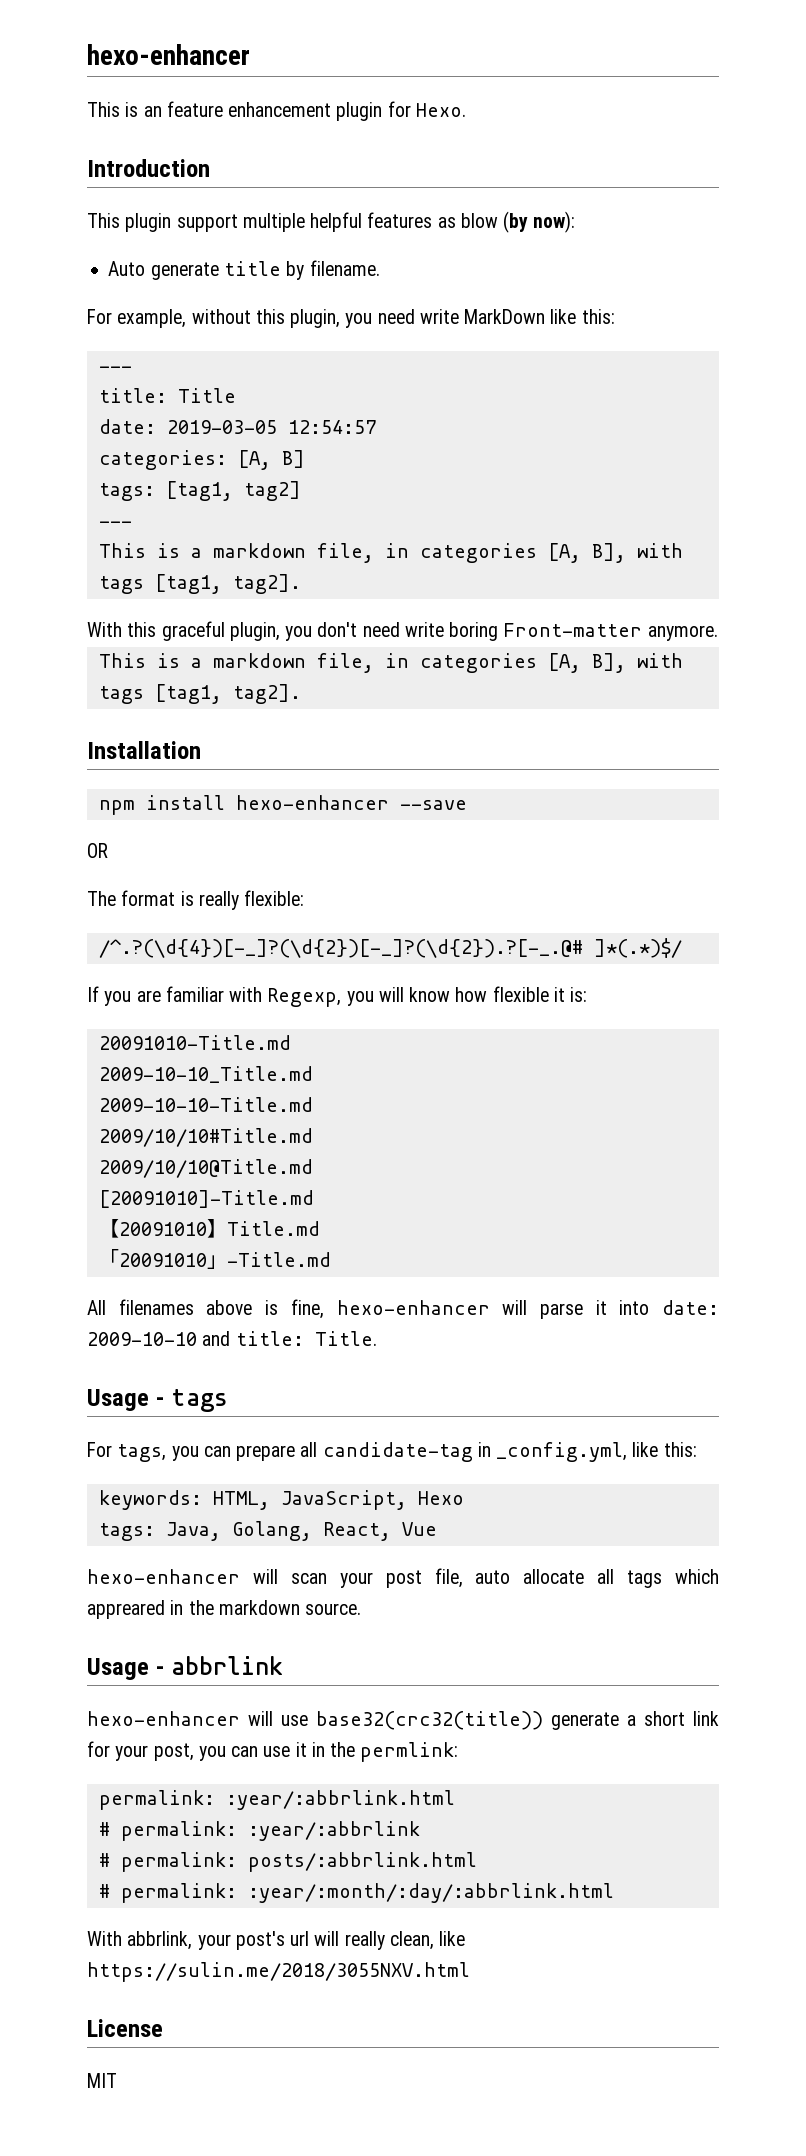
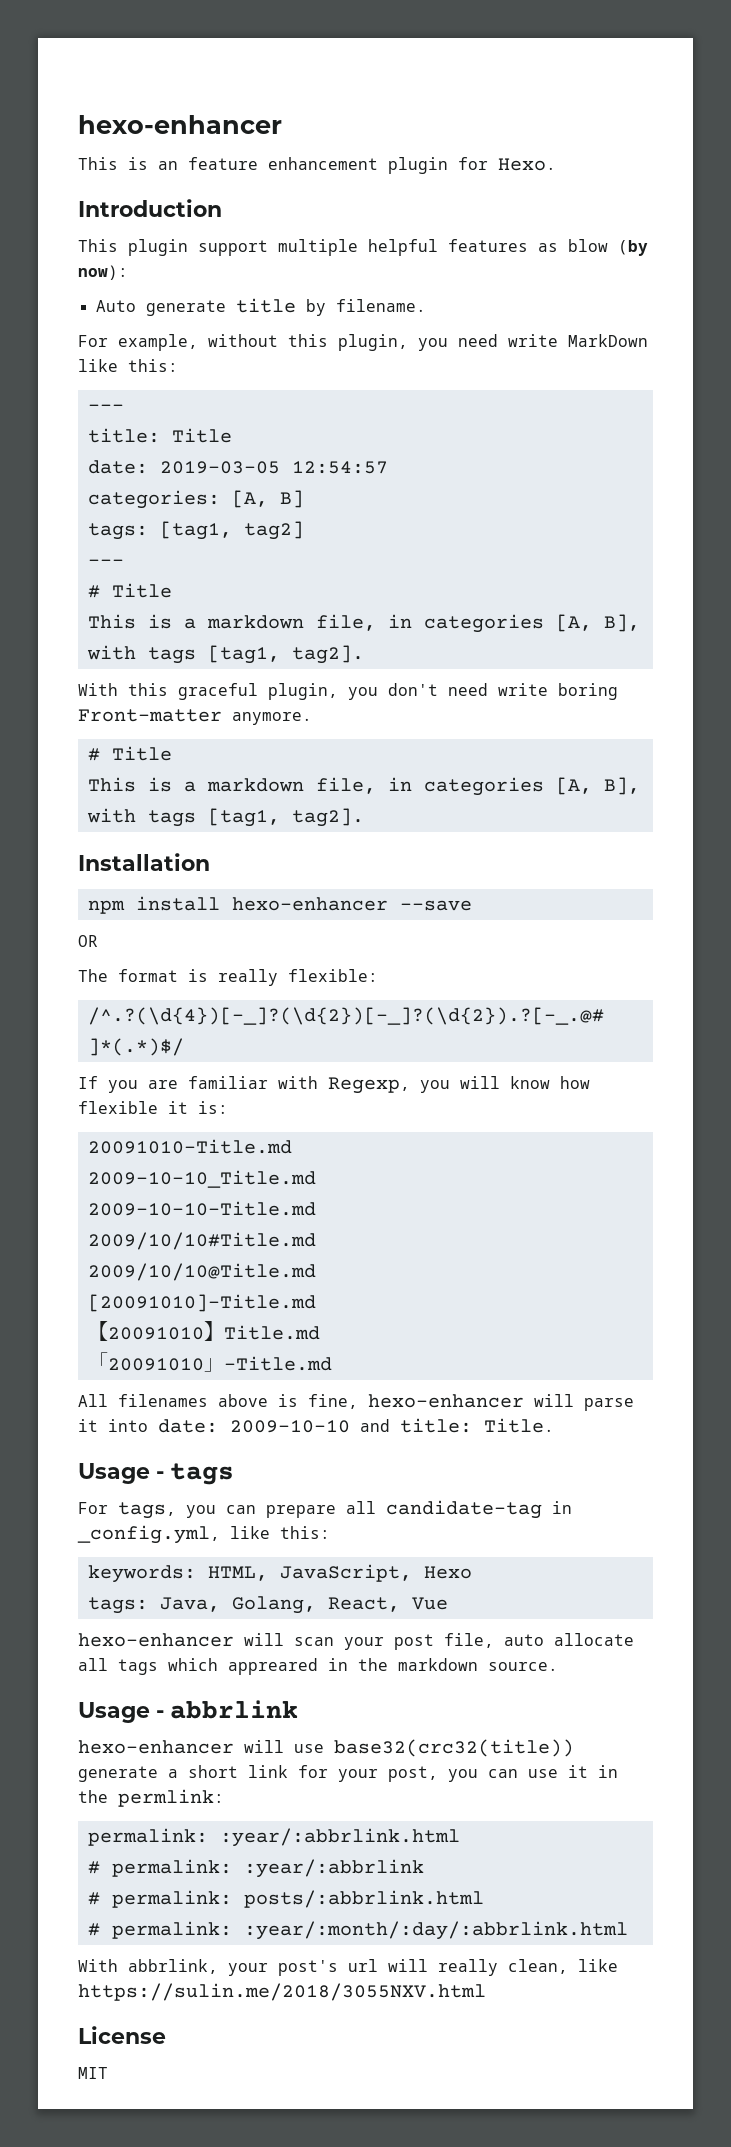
  tags: [tag1, tag2]
  ---
+ # Title
  With this graceful plugin, you don't need write boring Front-matter anymore.
+ # Title

